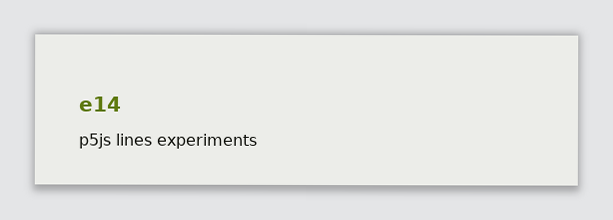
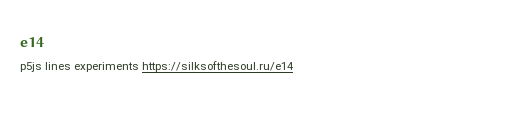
- p5js lines experiments
+ p5js lines experiments https://silksofthesoul.ru/e14

